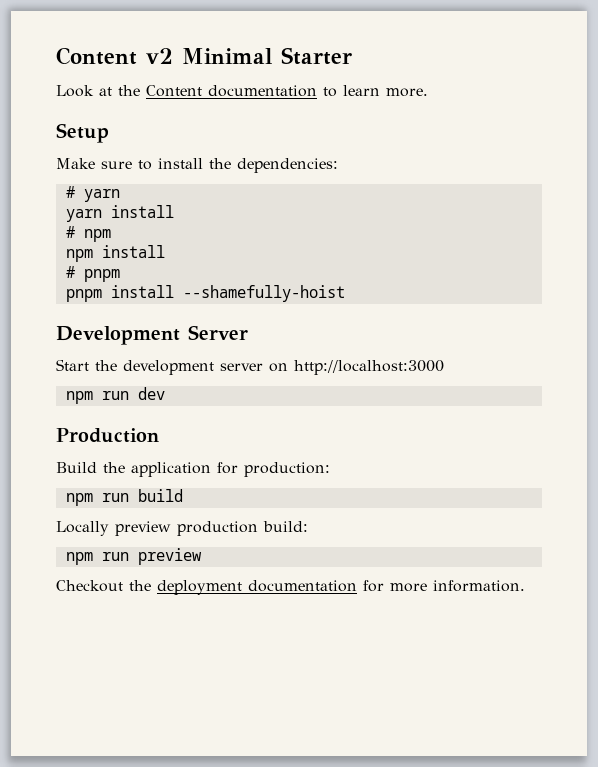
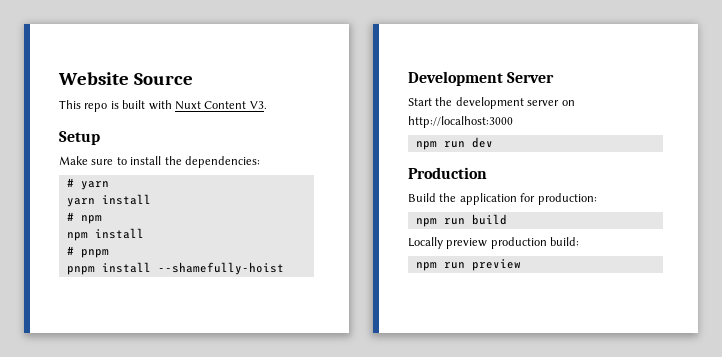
- Content v2 Minimal Starter
- Look at the Content documentation to learn more.
+ Website Source
+ This repo is built with Nuxt Content V3.
- Checkout the deployment documentation for more information.

